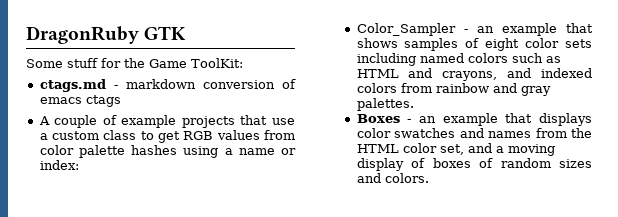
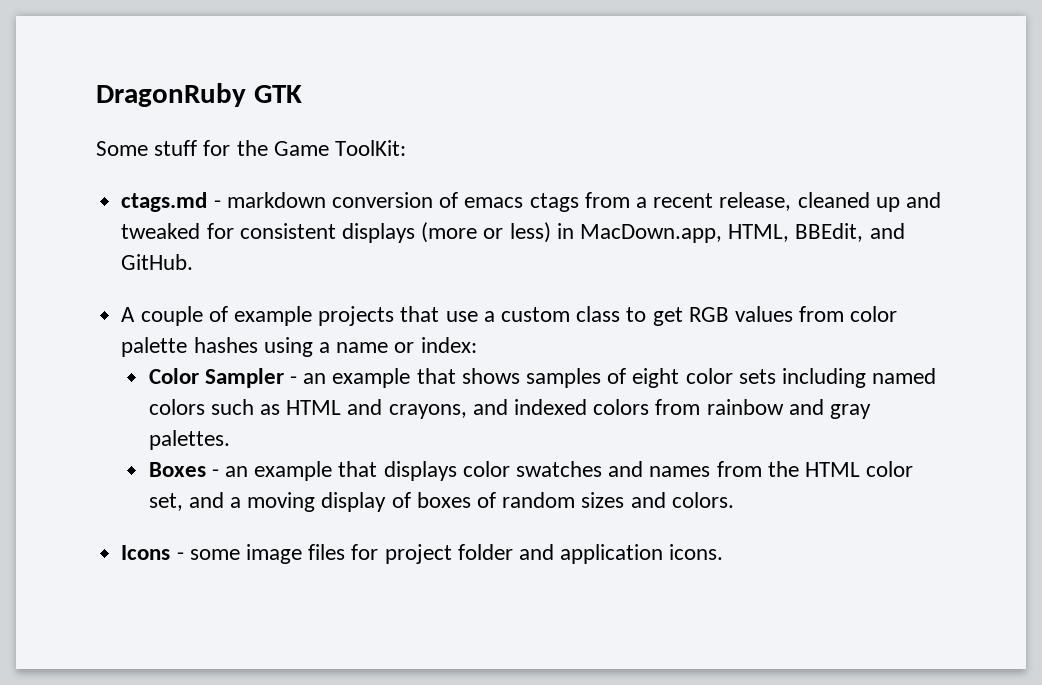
- ctags.md - markdown conversion of emacs ctags
+ ctags.md - markdown conversion of emacs ctags from a recent release, cleaned up and tweaked for consistent displays (more or less) in MacDown.app, HTML, BBEdit, and GitHub.
- Color_Sampler - an example that shows samples of eight color sets including named colors such as HTML and crayons, and indexed colors from rainbow and gray palettes.
+ Color Sampler - an example that shows samples of eight color sets including named colors such as HTML and crayons, and indexed colors from rainbow and gray palettes.
+ Icons - some image files for project folder and application icons.

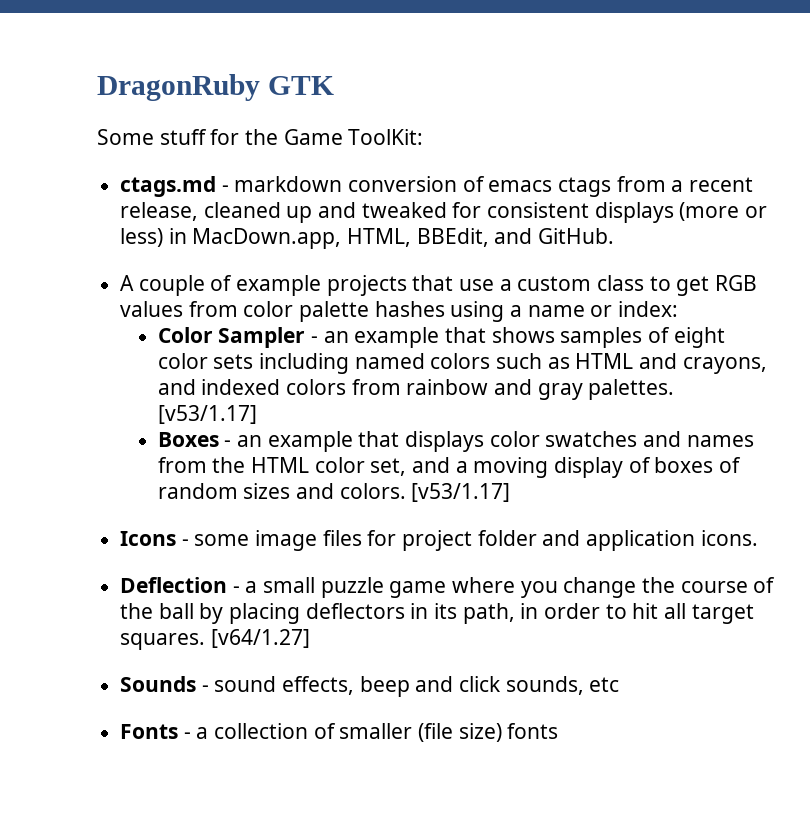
- Color Sampler - an example that shows samples of eight color sets including named colors such as HTML and crayons, and indexed colors from rainbow and gray palettes.
+ Color Sampler - an example that shows samples of eight color sets including named colors such as HTML and crayons, and indexed colors from rainbow and gray palettes. [v53/1.17]
- Boxes - an example that displays color swatches and names from the HTML color set, and a moving display of boxes of random sizes and colors.
+ Boxes - an example that displays color swatches and names from the HTML color set, and a moving display of boxes of random sizes and colors. [v53/1.17]
+ Deflection - a small puzzle game where you change the course of the ball by placing deflectors in its path, in order to hit all target squares. [v64/1.27]
+ Sounds - sound effects, beep and click sounds, etc
+ Fonts - a collection of smaller (file size) fonts

